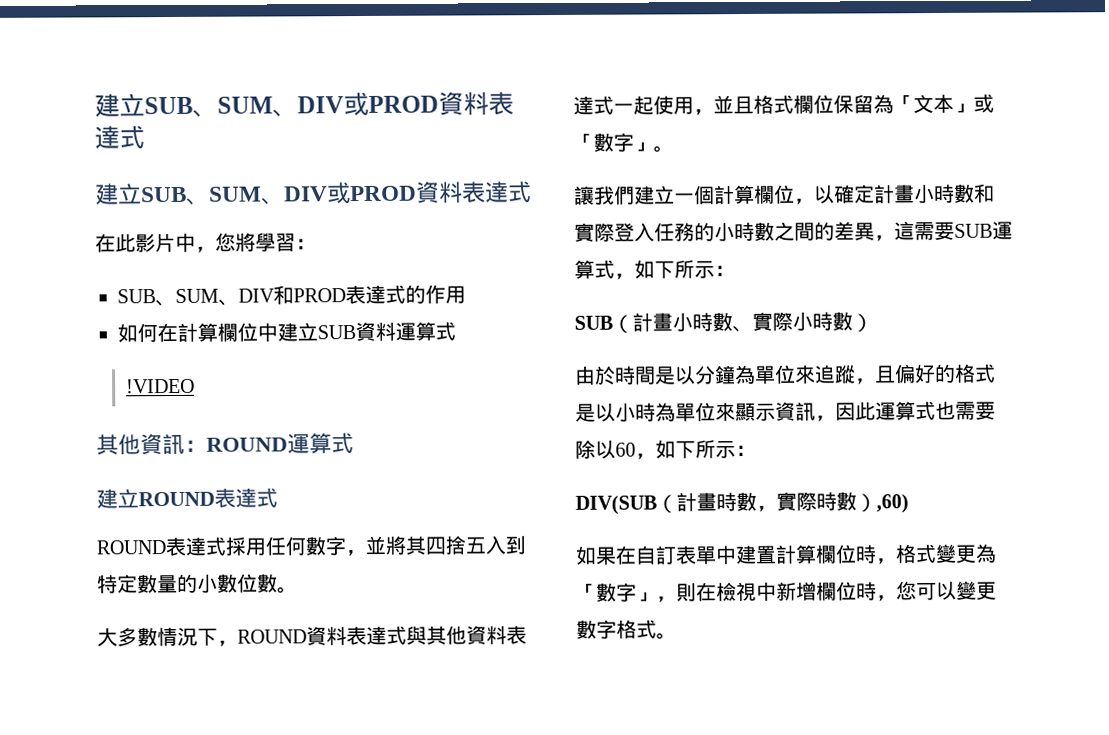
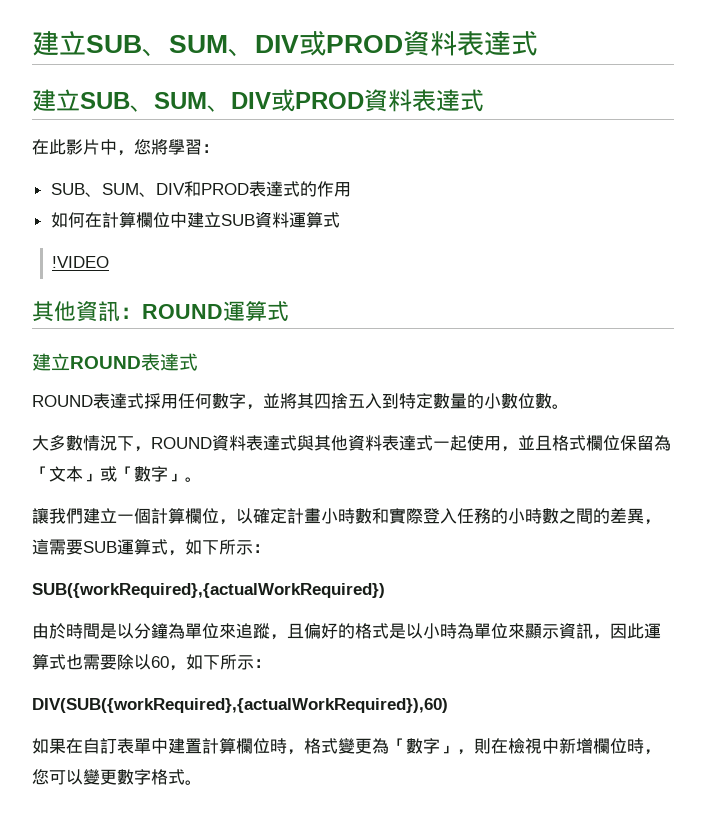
- SUB（計畫小時數、實際小時數）
+ SUB({workRequired},{actualWorkRequired})
- DIV(SUB（計畫時數，實際時數）,60)
+ DIV(SUB({workRequired},{actualWorkRequired}),60)

